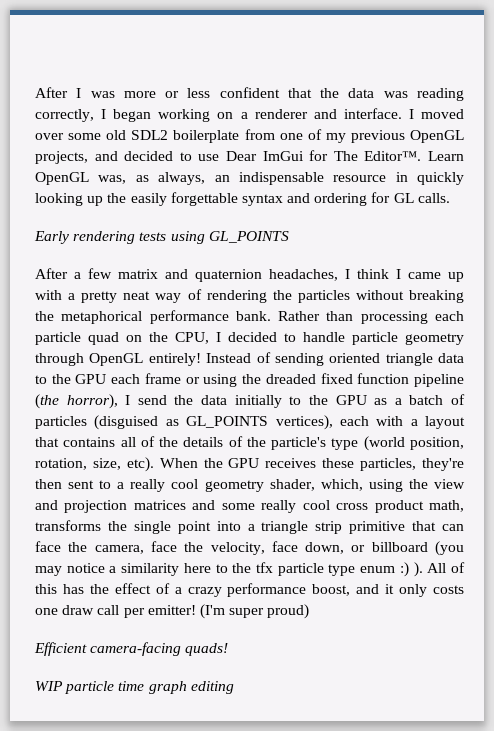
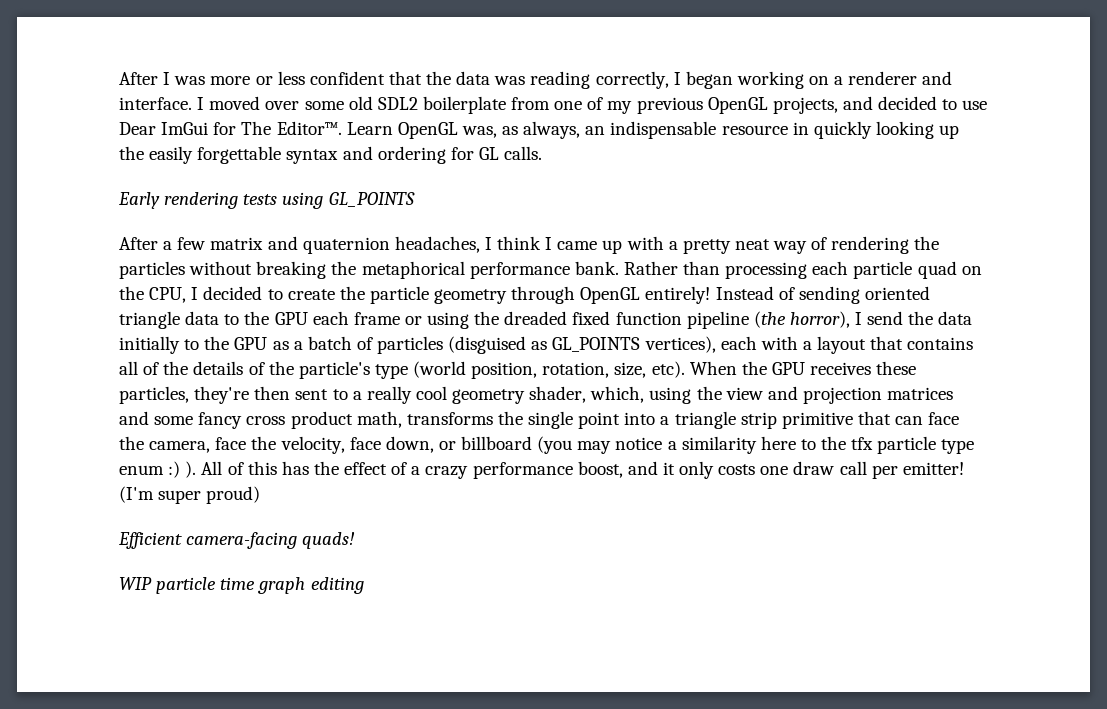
- Rather than processing each particle quad on the CPU, I decided to handle particle geometry through OpenGL entirely!
+ Rather than processing each particle quad on the CPU, I decided to create the particle geometry through OpenGL entirely!
- When the GPU receives these particles, they're then sent to a really cool geometry shader, which, using the view and projection matrices and some really cool cross product math, transforms the single point into a triangle strip primitive that can face the camera, face the velocity, face down, or billboard (you may notice a similarity here to the tfx particle type enum :)
+ When the GPU receives these particles, they're then sent to a really cool geometry shader, which, using the view and projection matrices and some fancy cross product math, transforms the single point into a triangle strip primitive that can face the camera, face the velocity, face down, or billboard (you may notice a similarity here to the tfx particle type enum :)

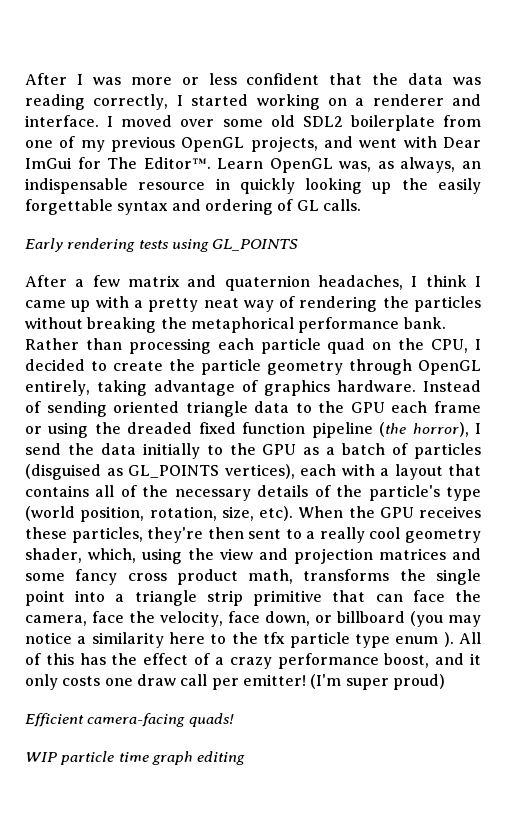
- After I was more or less confident that the data was reading correctly, I began working on a renderer and interface.
+ After I was more or less confident that the data was reading correctly, I started working on a renderer and interface.
- I moved over some old SDL2 boilerplate from one of my previous OpenGL projects, and decided to use Dear ImGui for The Editor™.
+ I moved over some old SDL2 boilerplate from one of my previous OpenGL projects, and went with Dear ImGui for The Editor™.
- Learn OpenGL was, as always, an indispensable resource in quickly looking up the easily forgettable syntax and ordering for GL calls.
+ Learn OpenGL was, as always, an indispensable resource in quickly looking up the easily forgettable syntax and ordering of GL calls.
- Rather than processing each particle quad on the CPU, I decided to create the particle geometry through OpenGL entirely!
+ Rather than processing each particle quad on the CPU, I decided to create the particle geometry through OpenGL entirely, taking advantage of graphics hardware.
- Instead of sending oriented triangle data to the GPU each frame or using the dreaded fixed function pipeline (the horror), I send the data initially to the GPU as a batch of particles (disguised as GL_POINTS vertices), each with a layout that contains all of the details of the particle's type (world position, rotation, size, etc).
+ Instead of sending oriented triangle data to the GPU each frame or using the dreaded fixed function pipeline (the horror), I send the data initially to the GPU as a batch of particles (disguised as GL_POINTS vertices), each with a layout that contains all of the necessary details of the particle's type (world position, rotation, size, etc).
- When the GPU receives these particles, they're then sent to a really cool geometry shader, which, using the view and projection matrices and some fancy cross product math, transforms the single point into a triangle strip primitive that can face the camera, face the velocity, face down, or billboard (you may notice a similarity here to the tfx particle type enum :) ).
+ When the GPU receives these particles, they're then sent to a really cool geometry shader, which, using the view and projection matrices and some fancy cross product math, transforms the single point into a triangle strip primitive that can face the camera, face the velocity, face down, or billboard (you may notice a similarity here to the tfx particle type enum ).

